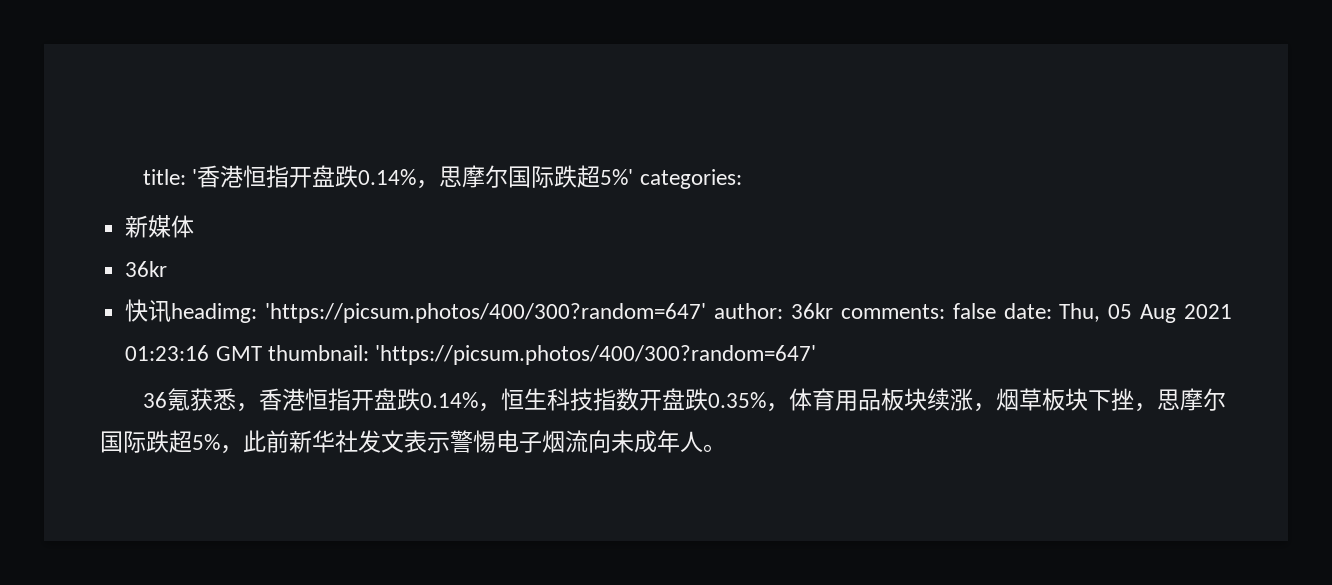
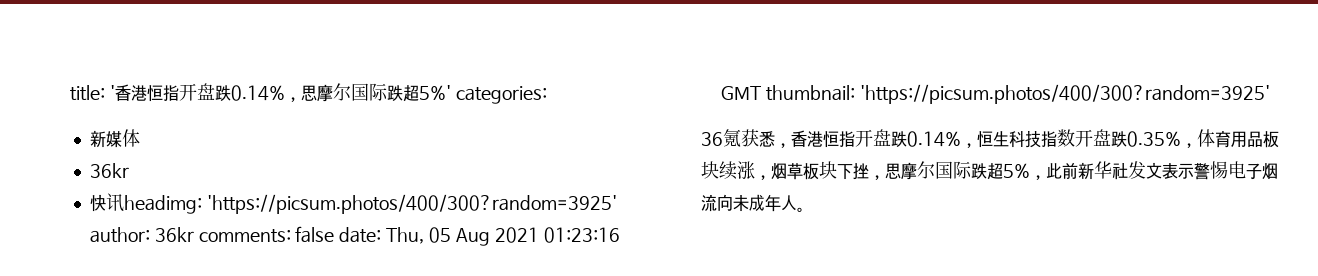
- 快讯headimg: 'https://picsum.photos/400/300?random=647' author: 36kr comments: false date: Thu, 05 Aug 2021 01:23:16 GMT thumbnail: 'https://picsum.photos/400/300?random=647'
+ 快讯headimg: 'https://picsum.photos/400/300?random=3925' author: 36kr comments: false date: Thu, 05 Aug 2021 01:23:16 GMT thumbnail: 'https://picsum.photos/400/300?random=3925'

